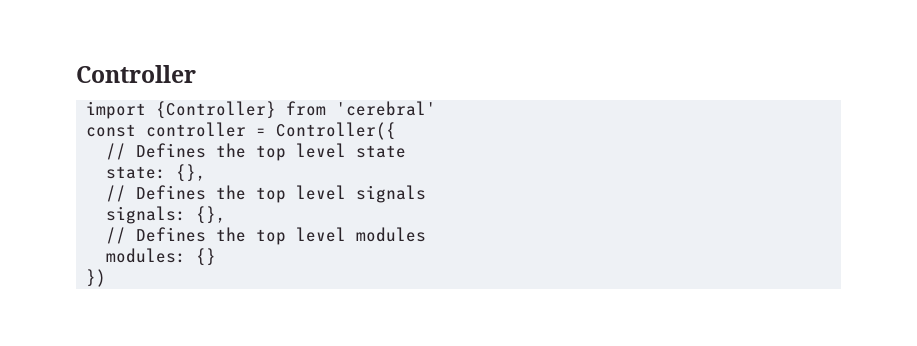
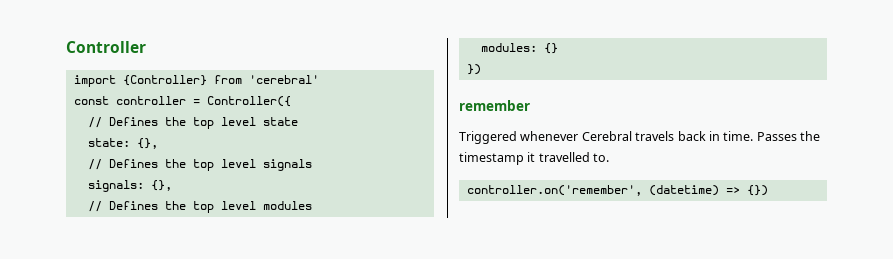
+ remember
+ Triggered whenever Cerebral travels back in time. Passes the timestamp it travelled to.
+ controller.on('remember', (datetime) => {})

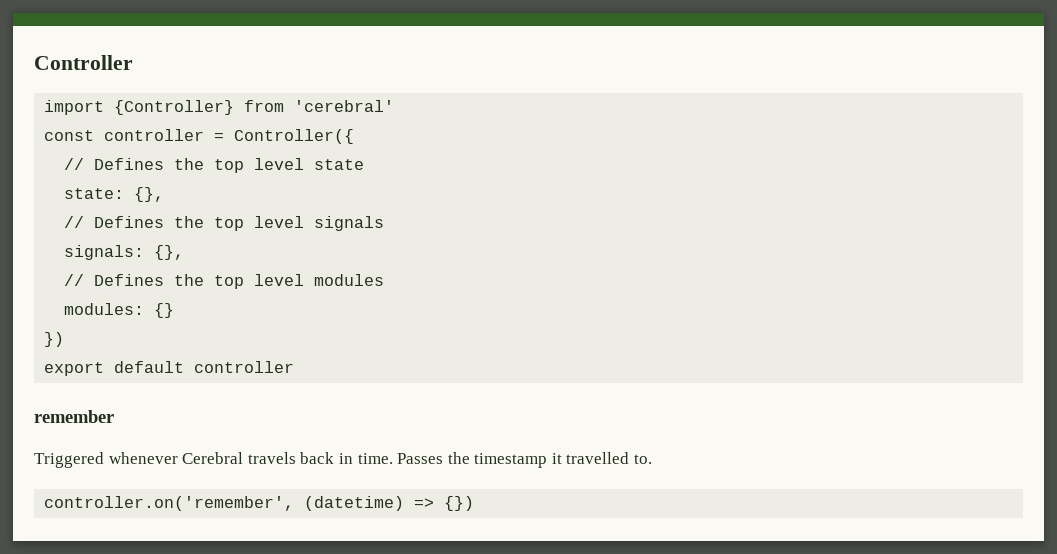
+ export default controller

